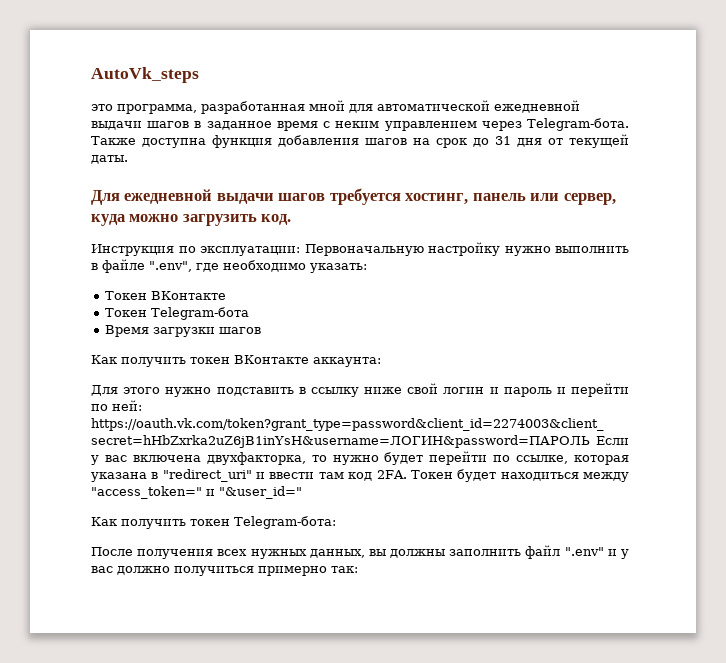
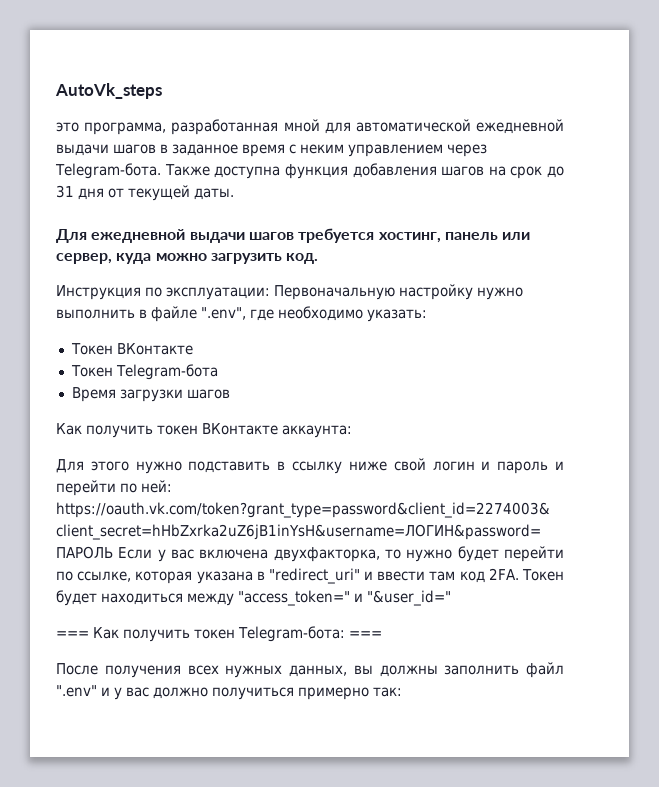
- Как получить токен Telegram-бота:
+ === Как получить токен Telegram-бота: ===

